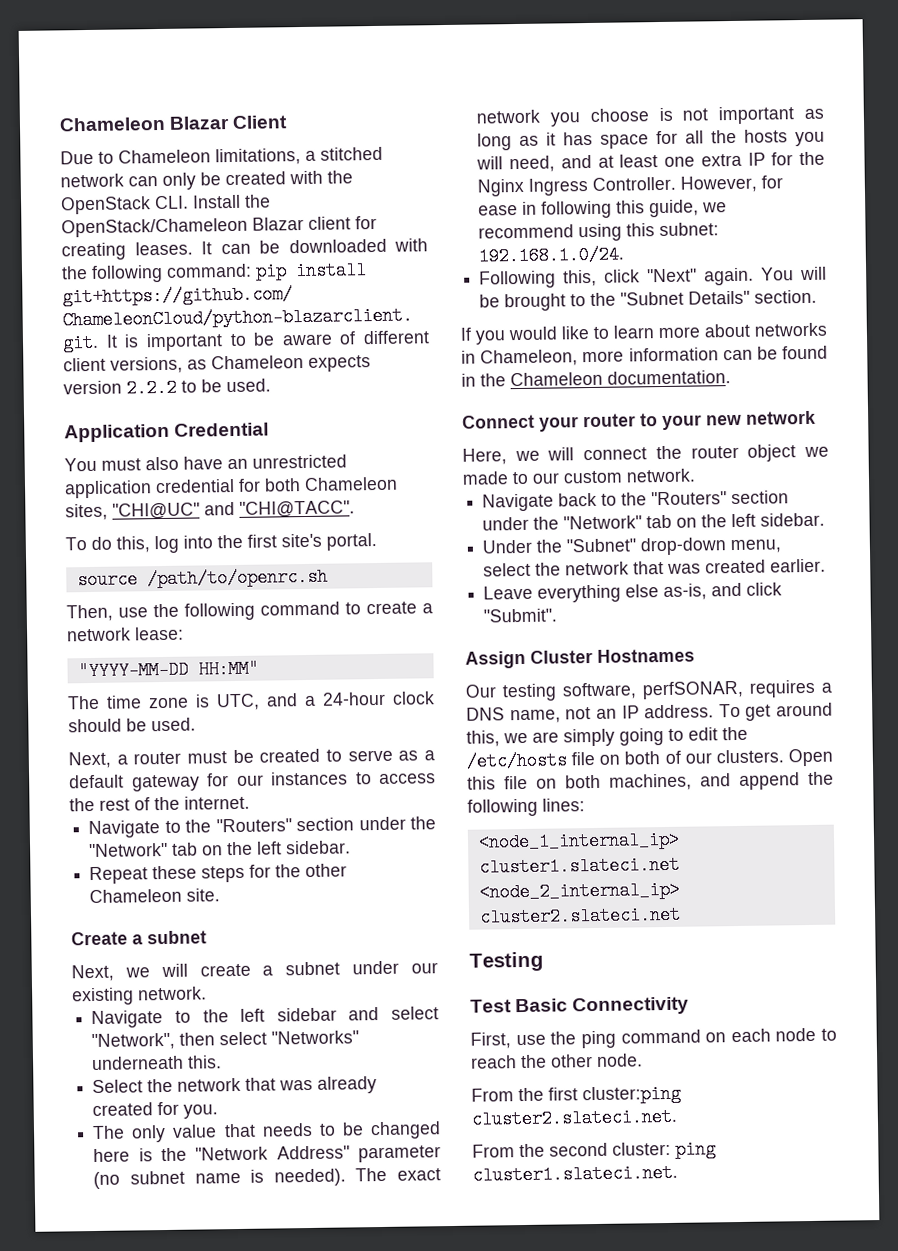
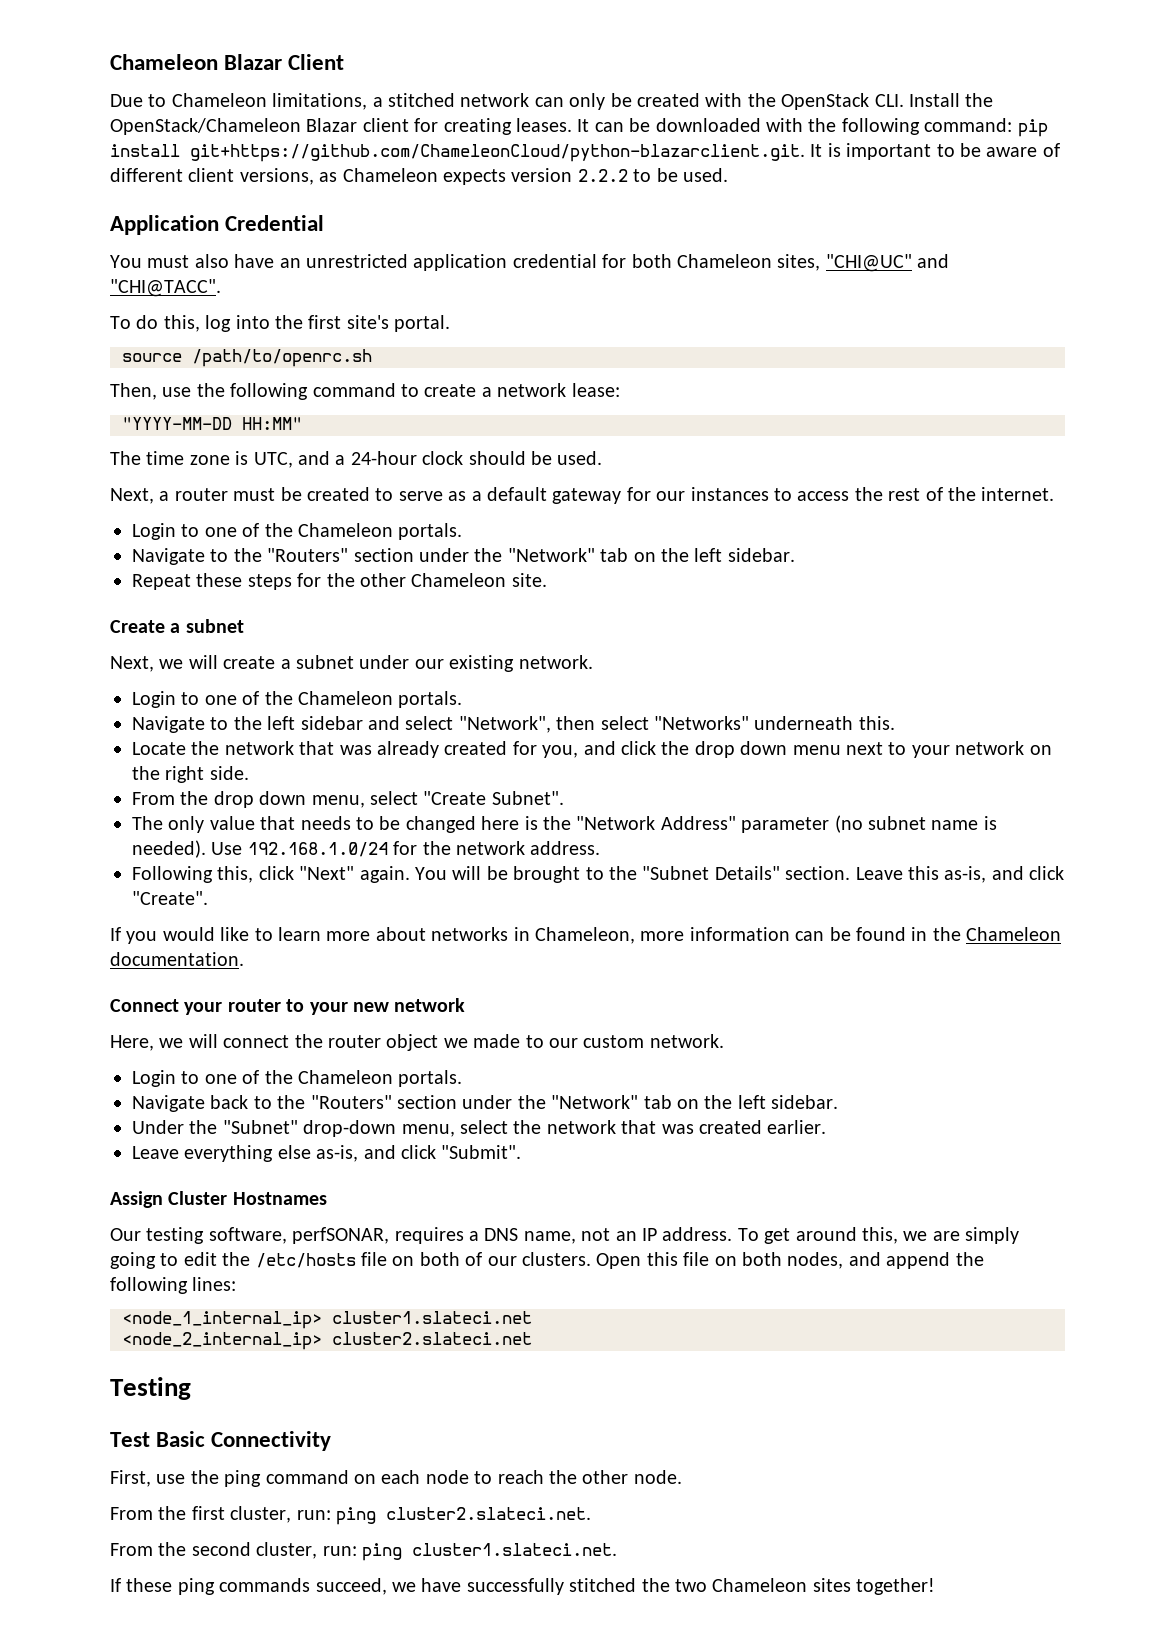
  Next, a router must be created to serve as a default gateway for our instances to access the rest of the internet.
+ Login to one of the Chameleon portals.
  Next, we will create a subnet under our existing network.
+ Login to one of the Chameleon portals.
- Select the network that was already created for you.
+ Locate the network that was already created for you, and click the drop down menu next to your network on the right side.
+ From the drop down menu, select "Create Subnet".
- The exact network you choose is not important as long as it has space for all the hosts you will need, and at least one extra IP for the Nginx Ingress Controller. However, for ease in following this guide, we recommend using this subnet: 192.168.1.0/24.
+ Use 192.168.1.0/24 for the network address.
+ Leave this as-is, and click "Create".
  Here, we will connect the router object we made to our custom network.
+ Login to one of the Chameleon portals.
- Open this file on both machines, and append the following lines:
+ Open this file on both nodes, and append the following lines:
- From the first cluster:ping cluster2.slateci.net.
+ From the first cluster, run: ping cluster2.slateci.net.
- From the second cluster: ping cluster1.slateci.net.
+ From the second cluster, run: ping cluster1.slateci.net.
+ If these ping commands succeed, we have successfully stitched the two Chameleon sites together!

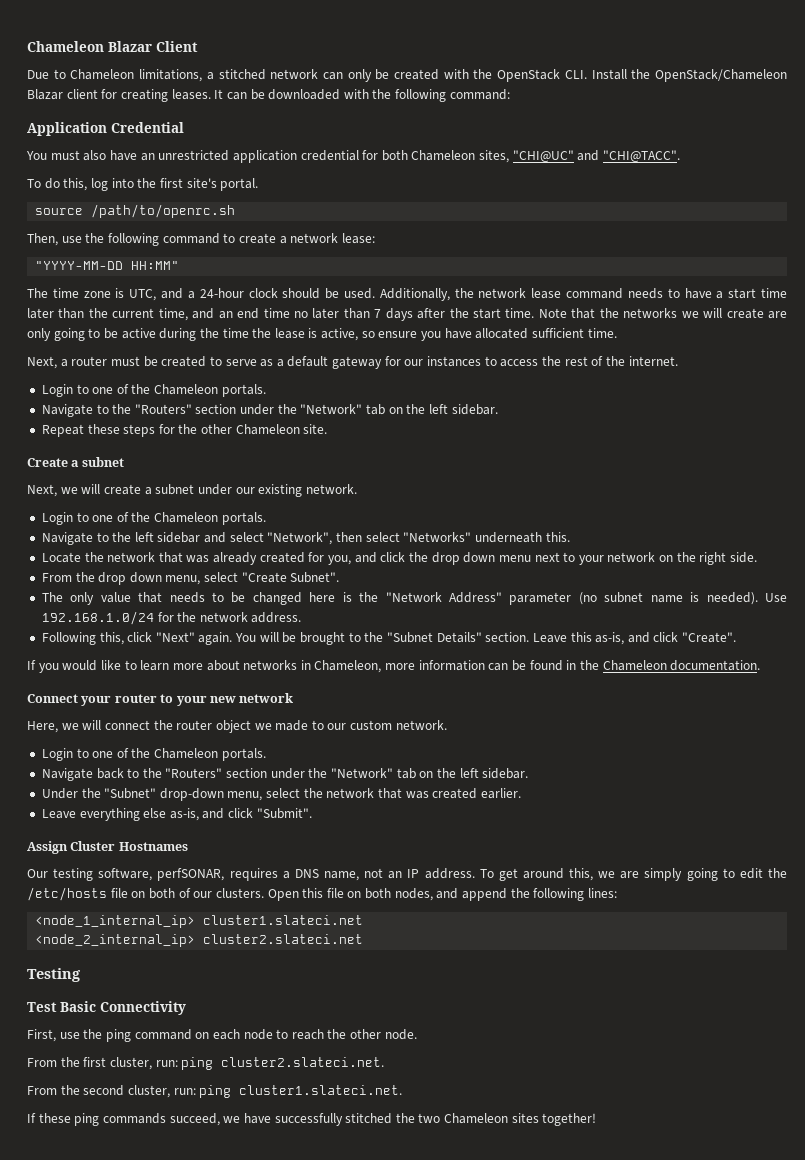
- It can be downloaded with the following command: pip install git+https://github.com/ChameleonCloud/python-blazarclient.git. It is important to be aware of different client versions, as Chameleon expects version 2.2.2 to be used.
+ It can be downloaded with the following command:
+ Additionally, the network lease command needs to have a start time later than the current time, and an end time no later than 7 days after the start time. Note that the networks we will create are only going to be active during the time the lease is active, so ensure you have allocated sufficient time.

